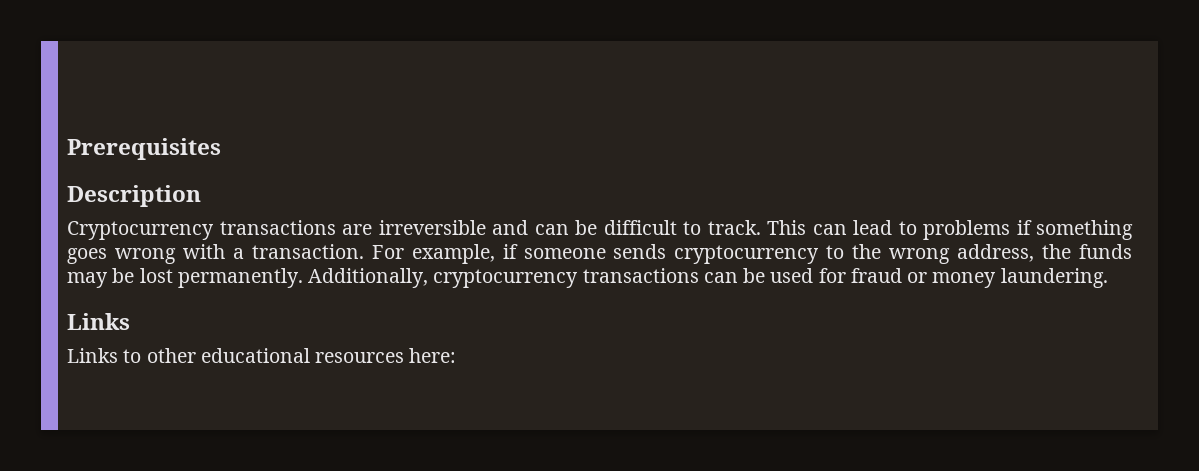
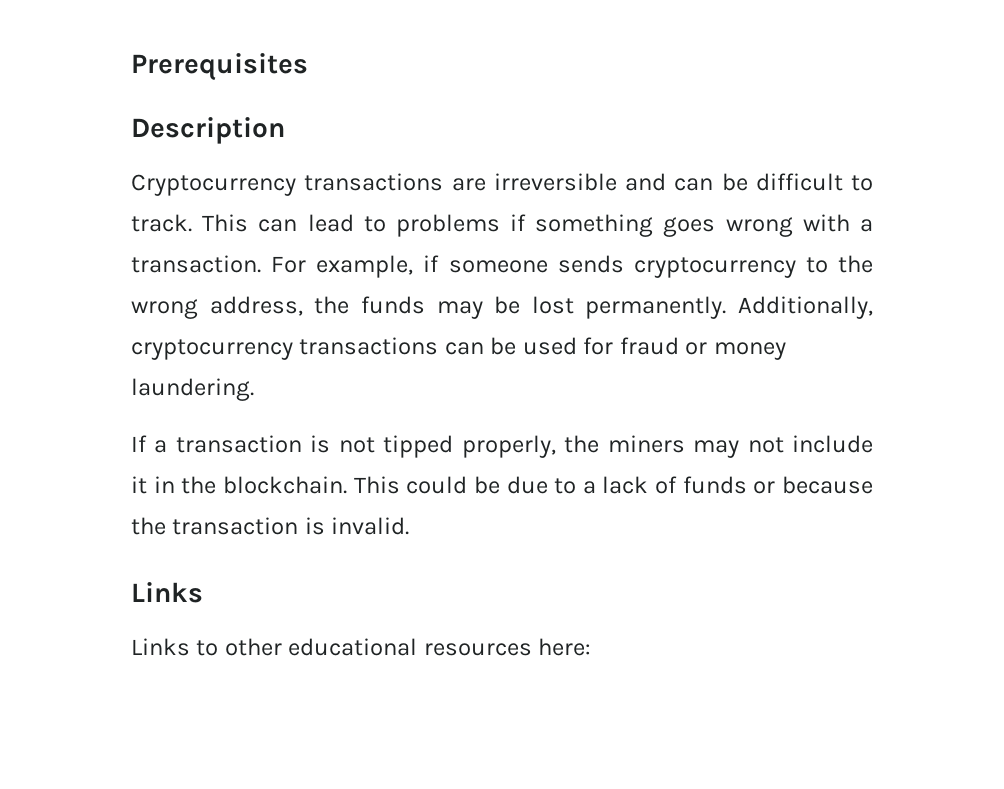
+ If a transaction is not tipped properly, the miners may not include it in the blockchain. This could be due to a lack of funds or because the transaction is invalid.

